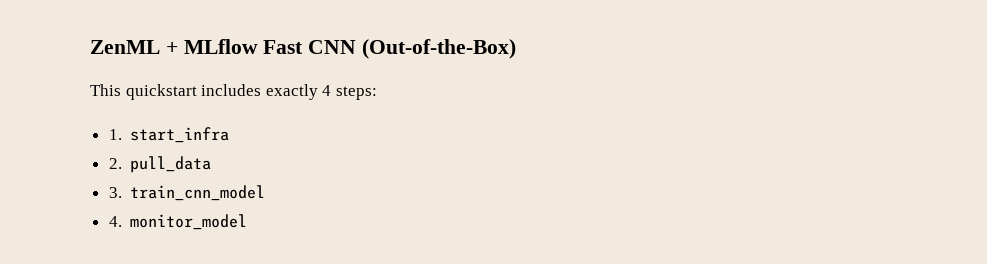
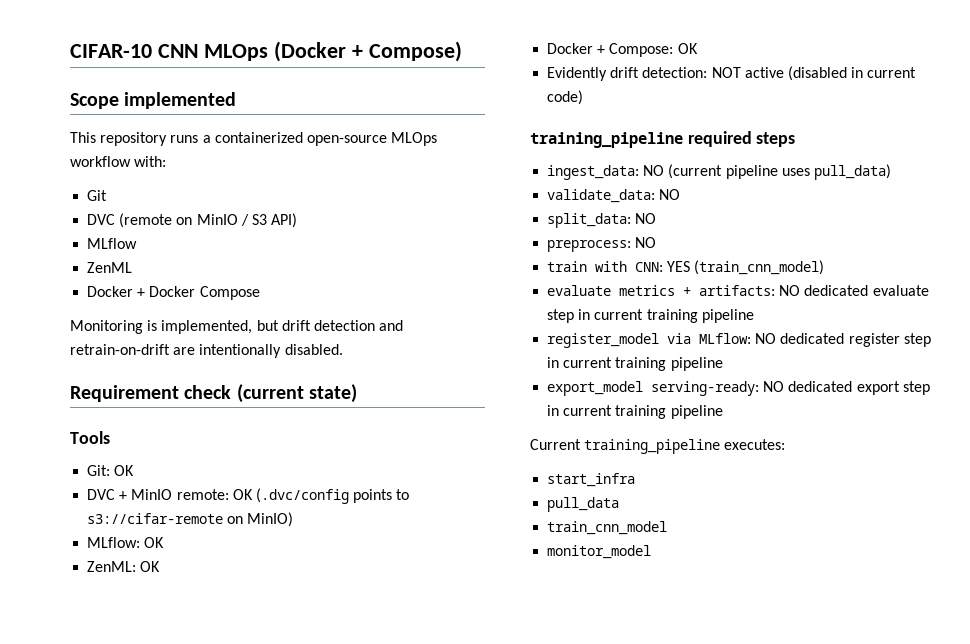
- ZenML + MLflow Fast CNN (Out-of-the-Box)
- This quickstart includes exactly 4 steps:
- 1. start_infra
+ CIFAR-10 CNN MLOps (Docker + Compose)
+ Scope implemented
+ This repository runs a containerized open-source MLOps workflow with:
+ Git
+ DVC (remote on MinIO / S3 API)
+ MLflow
+ ZenML
+ Docker + Docker Compose
+ Monitoring is implemented, but drift detection and retrain-on-drift are intentionally disabled.
+ Requirement check (current state)
+ Tools
+ Git: OK
+ DVC + MinIO remote: OK (.dvc/config points to s3://cifar-remote on MinIO)
+ MLflow: OK
+ ZenML: OK
+ Docker + Compose: OK
+ Evidently drift detection: NOT active (disabled in current code)
+ training_pipeline required steps
+ ingest_data: NO (current pipeline uses pull_data)
+ validate_data: NO
+ split_data: NO
+ preprocess: NO
+ train with CNN: YES (train_cnn_model)
+ evaluate metrics + artifacts: NO dedicated evaluate step in current training pipeline
+ register_model via MLflow: NO dedicated register step in current training pipeline
+ export_model serving-ready: NO dedicated export step in current training pipeline
+ Current training_pipeline executes:
+ start_infra
- 2. pull_data
+ pull_data
- 3. train_cnn_model
+ train_cnn_model
- 4. monitor_model
+ monitor_model

